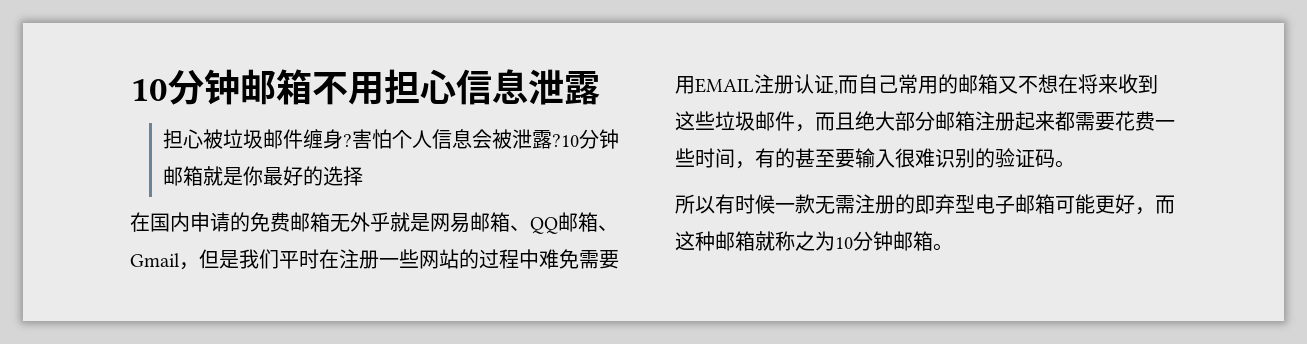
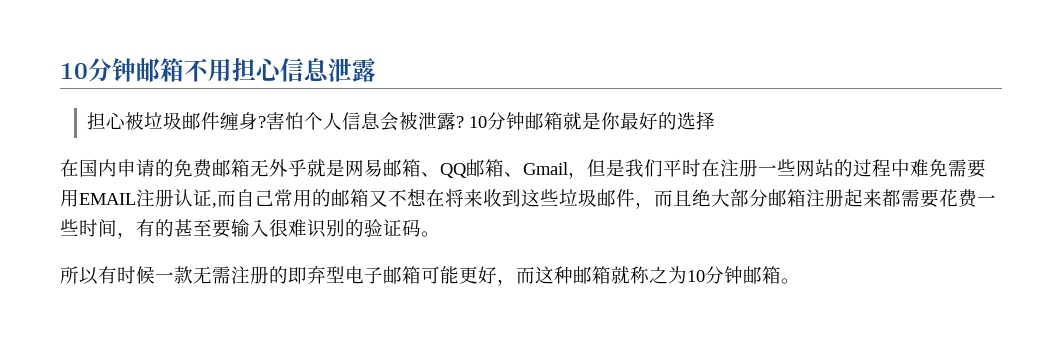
- 害怕个人信息会被泄露?10分钟邮箱就是你最好的选择
+ 害怕个人信息会被泄露? 10分钟邮箱就是你最好的选择

